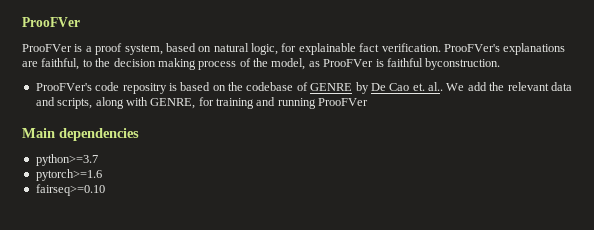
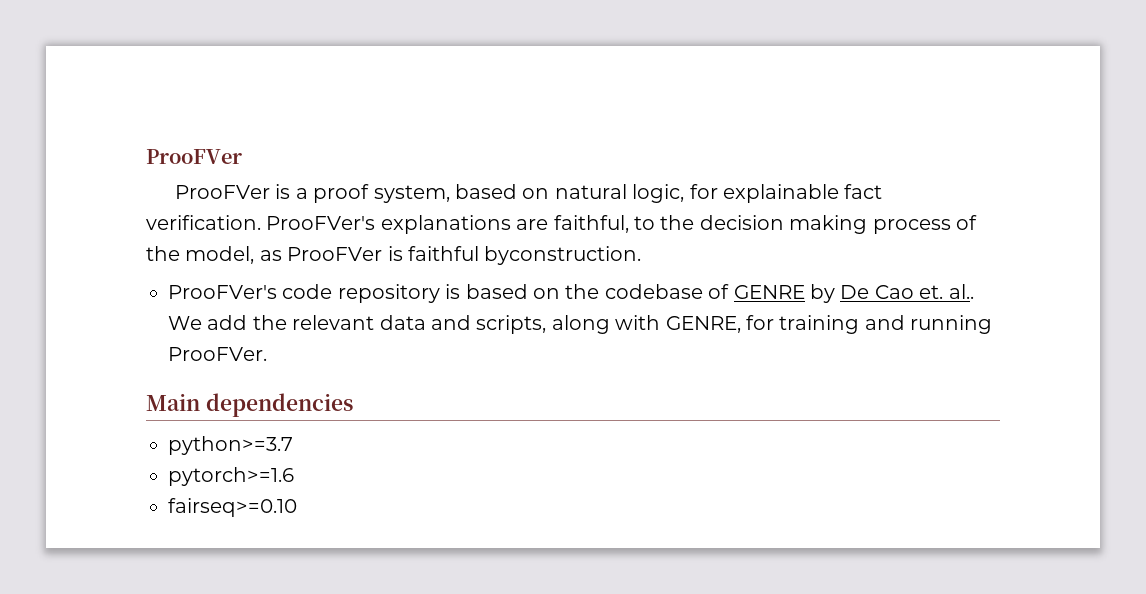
- ProoFVer's code repositry is based on the codebase of GENRE by De Cao et. al..
+ ProoFVer's code repository is based on the codebase of GENRE by De Cao et. al..
- We add the relevant data and scripts, along with GENRE, for training and running ProoFVer
+ We add the relevant data and scripts, along with GENRE, for training and running ProoFVer.

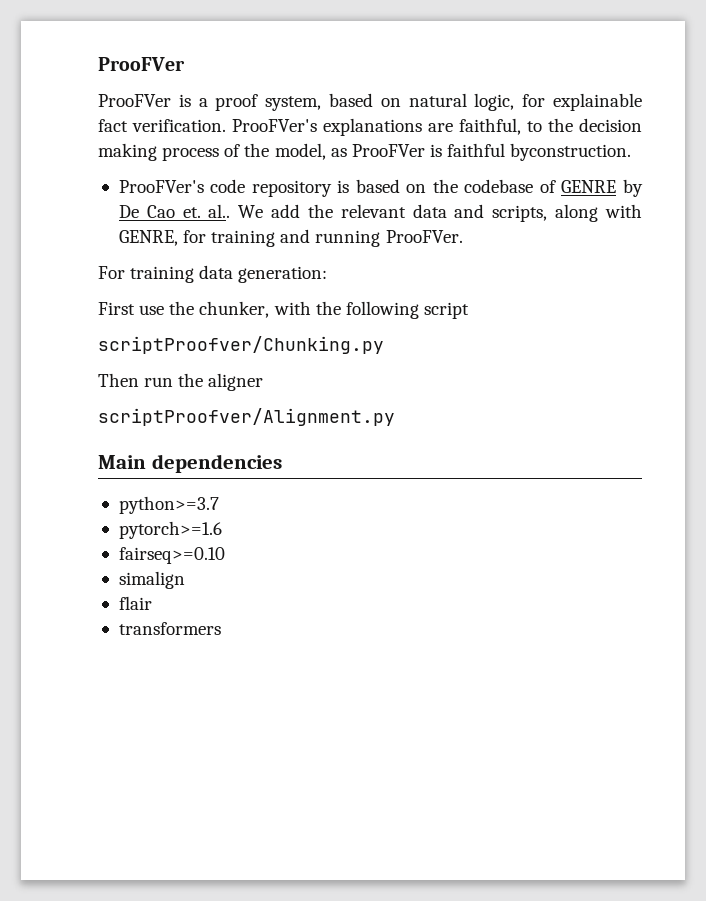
+ For training data generation:
+ First use the chunker, with the following script
+ scriptProofver/Chunking.py
+ Then run the aligner
+ scriptProofver/Alignment.py
+ simalign
+ flair
+ transformers

